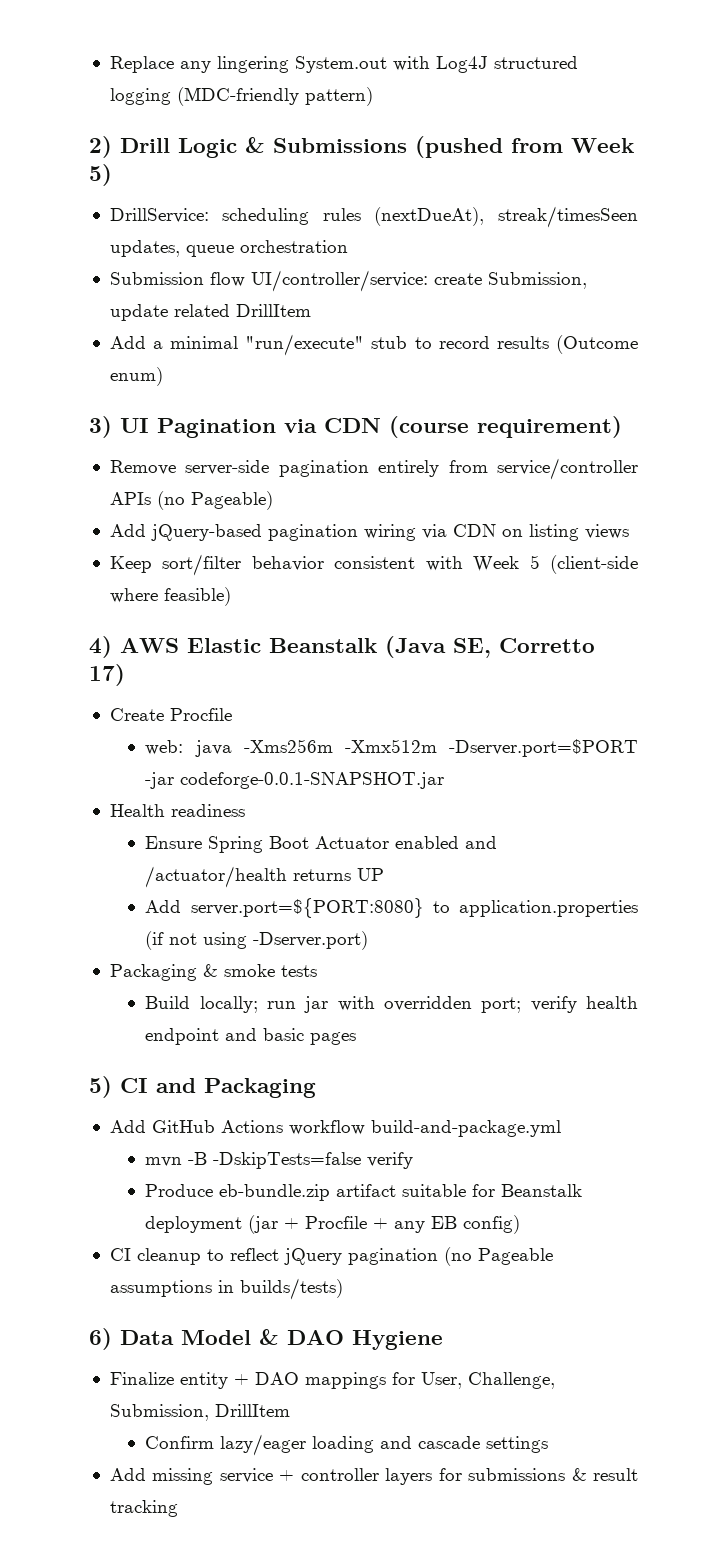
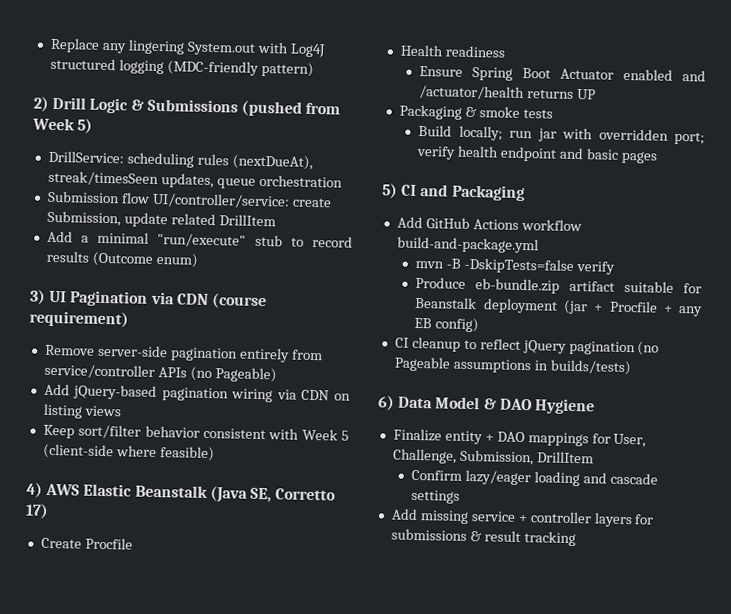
- web: java -Xms256m -Xmx512m -Dserver.port=$PORT -jar codeforge-0.0.1-SNAPSHOT.jar
- Add server.port=${PORT:8080} to application.properties (if not using -Dserver.port)

